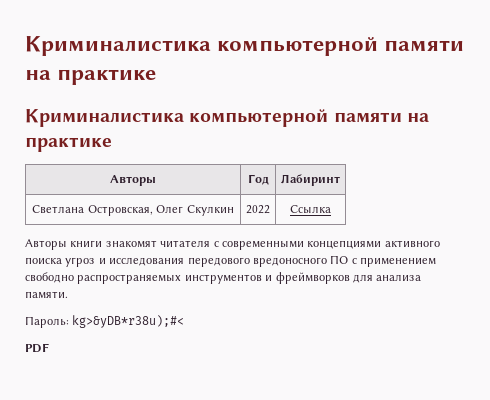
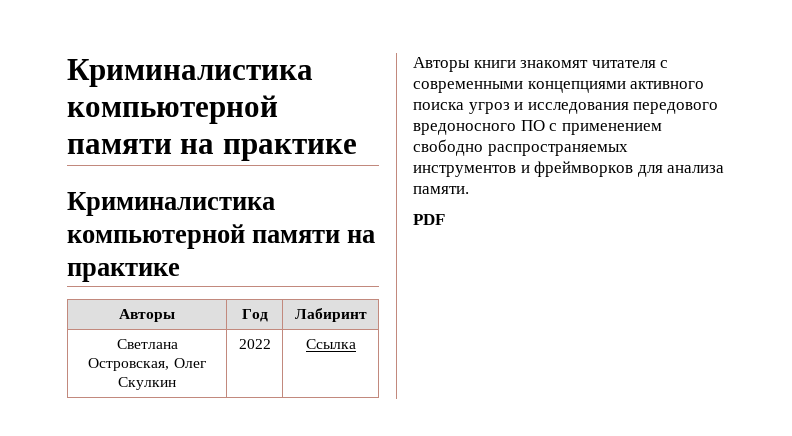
- Пароль: kg>&yDB*r38u);#<

